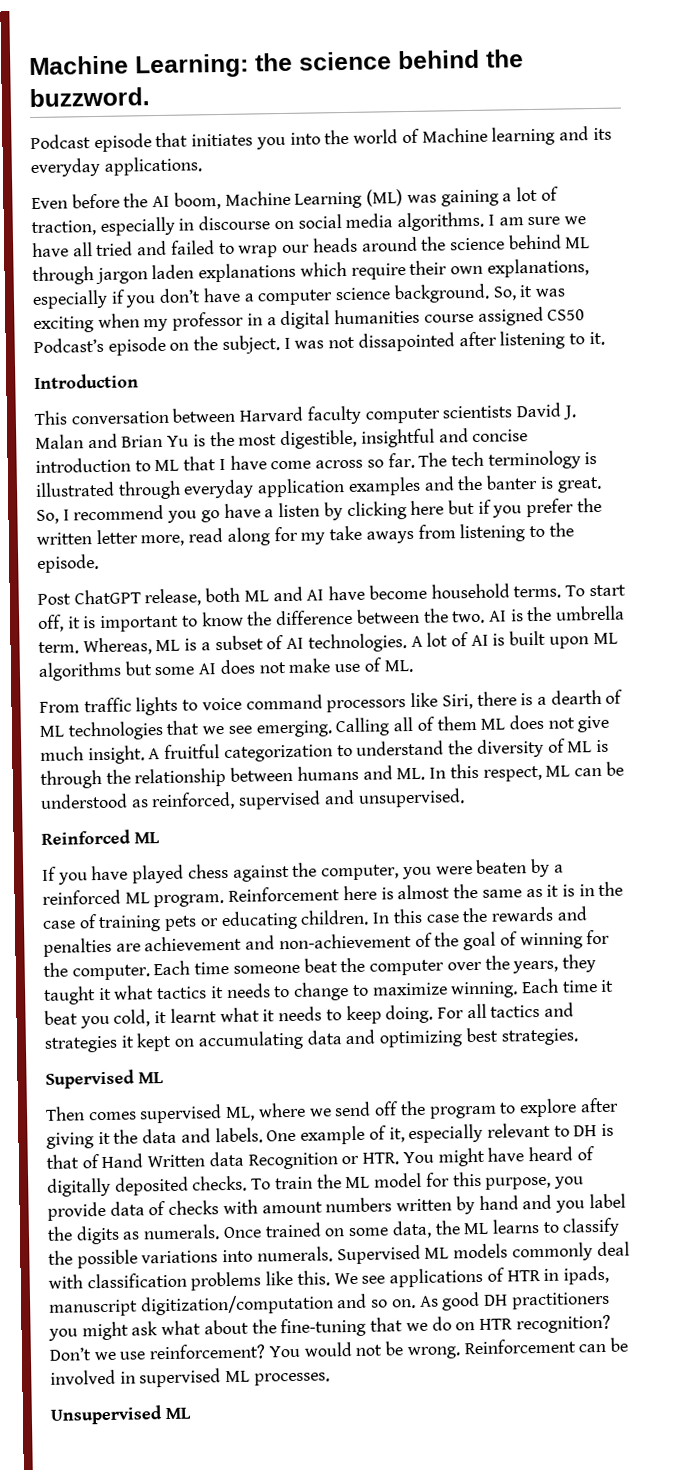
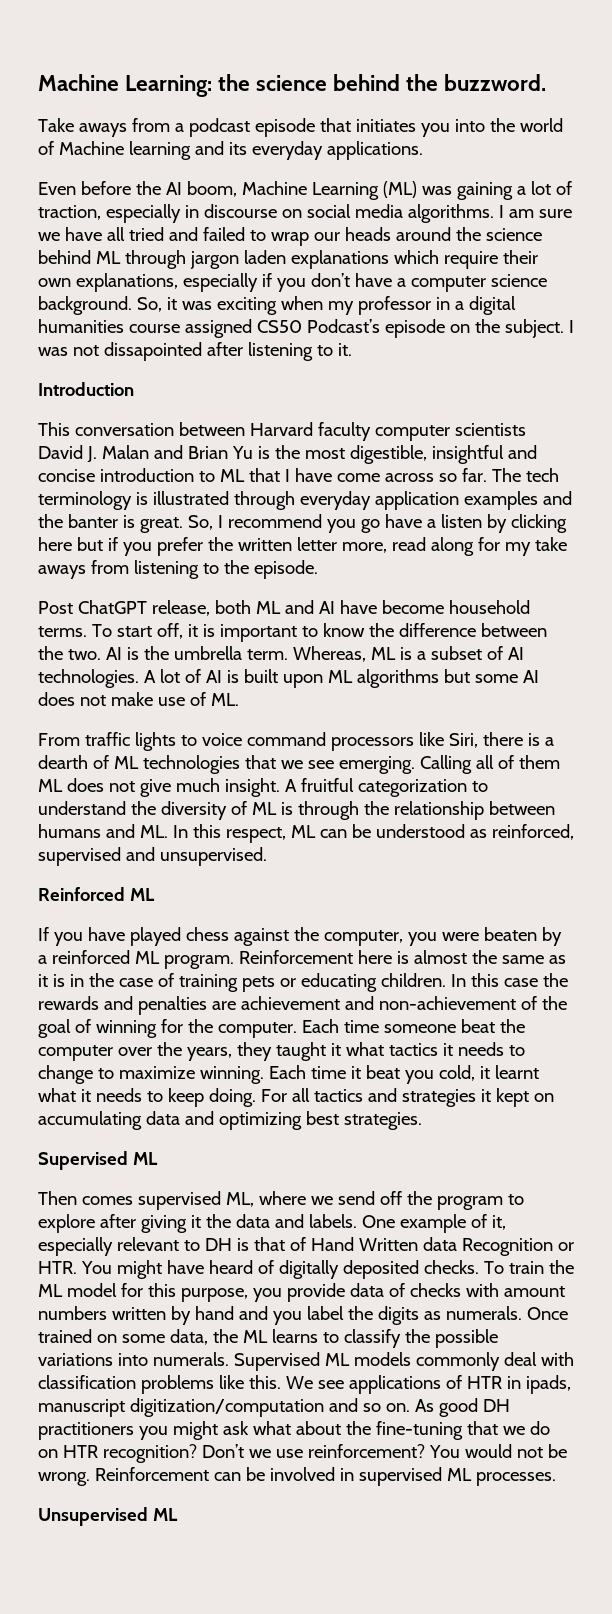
- Podcast episode that initiates you into the world of Machine learning and its everyday applications.
+ Take aways from a podcast episode that initiates you into the world of Machine learning and its everyday applications.

